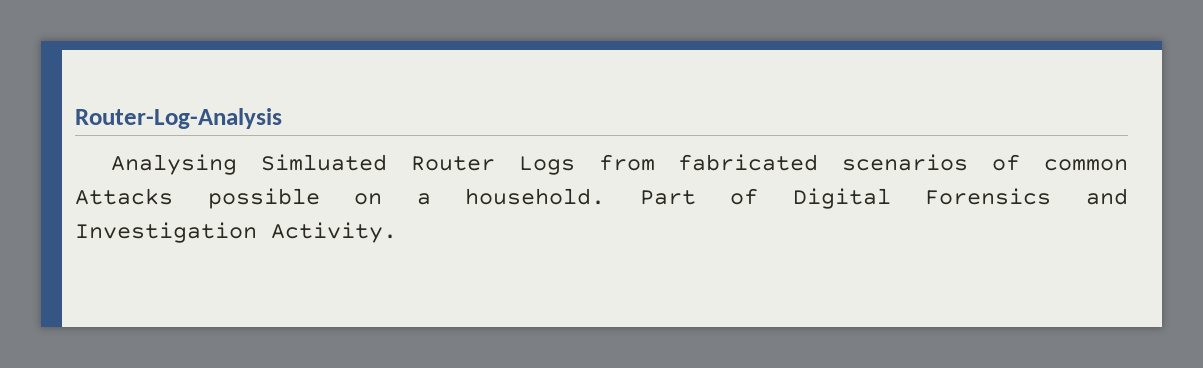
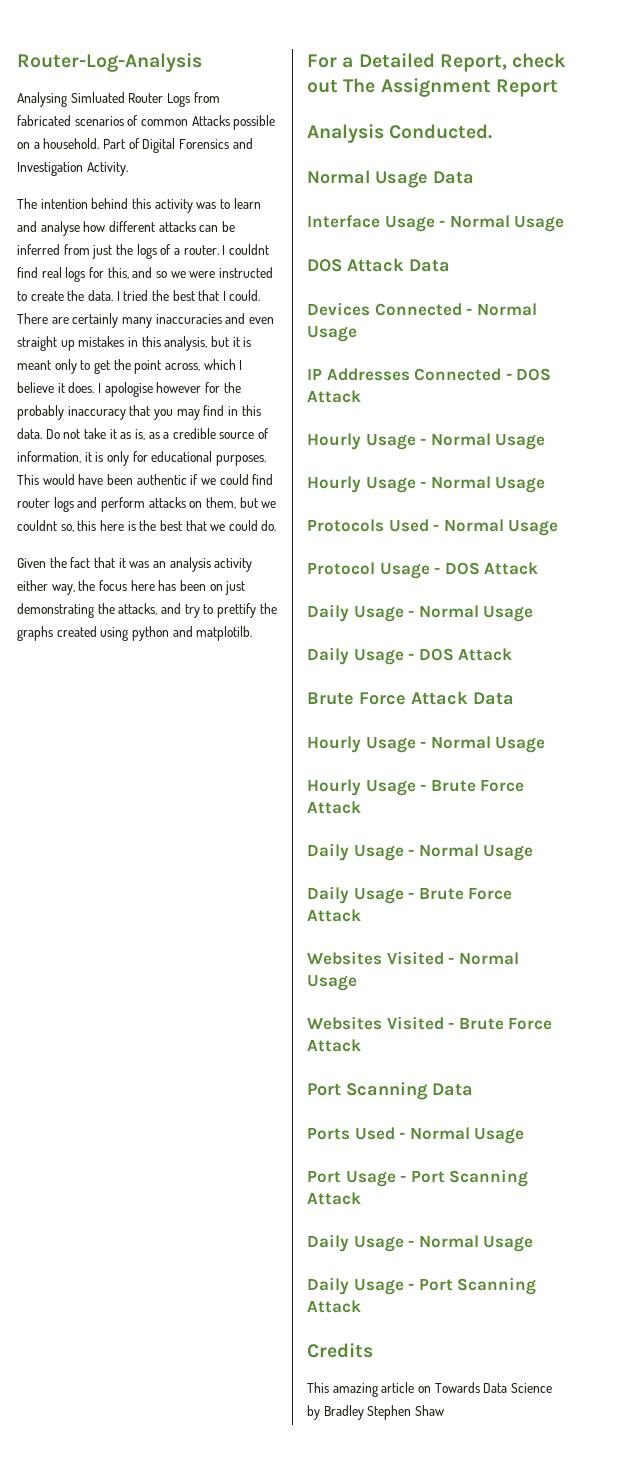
+ The intention behind this activity was to learn and analyse how different attacks can be inferred from just the logs of a router. I couldnt find real logs for this, and so we were instructed to create the data. I tried the best that I could. There are certainly many inaccuracies and even straight up mistakes in this analysis, but it is meant only to get the point across, which I believe it does. I apologise however for the probably inaccuracy that you may find in this data. Do not take it as is, as a credible source of information, it is only for educational purposes. This would have been authentic if we could find router logs and perform attacks on them, but we couldnt so, this here is the best that we could do.
+ Given the fact that it was an analysis activity either way, the focus here has been on just demonstrating the attacks, and try to prettify the graphs created using python and matplotilb.
+ For a Detailed Report, check out The Assignment Report
+ Analysis Conducted.
+ Normal Usage Data
+ Interface Usage - Normal Usage
+ DOS Attack Data
+ Devices Connected - Normal Usage
+ IP Addresses Connected - DOS Attack
+ Hourly Usage - Normal Usage
+ Hourly Usage - Normal Usage
+ Protocols Used - Normal Usage
+ Protocol Usage - DOS Attack
+ Daily Usage - Normal Usage
+ Daily Usage - DOS Attack
+ Brute Force Attack Data
+ Hourly Usage - Normal Usage
+ Hourly Usage - Brute Force Attack
+ Daily Usage - Normal Usage
+ Daily Usage - Brute Force Attack
+ Websites Visited - Normal Usage
+ Websites Visited - Brute Force Attack
+ Port Scanning Data
+ Ports Used - Normal Usage
+ Port Usage - Port Scanning Attack
+ Daily Usage - Normal Usage
+ Daily Usage - Port Scanning Attack
+ Credits
+ This amazing article on Towards Data Science by Bradley Stephen Shaw

